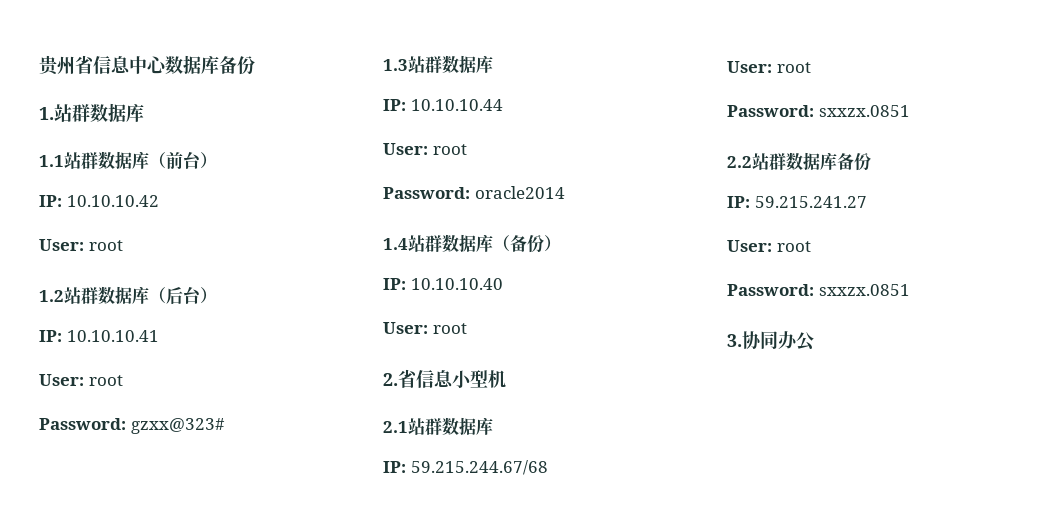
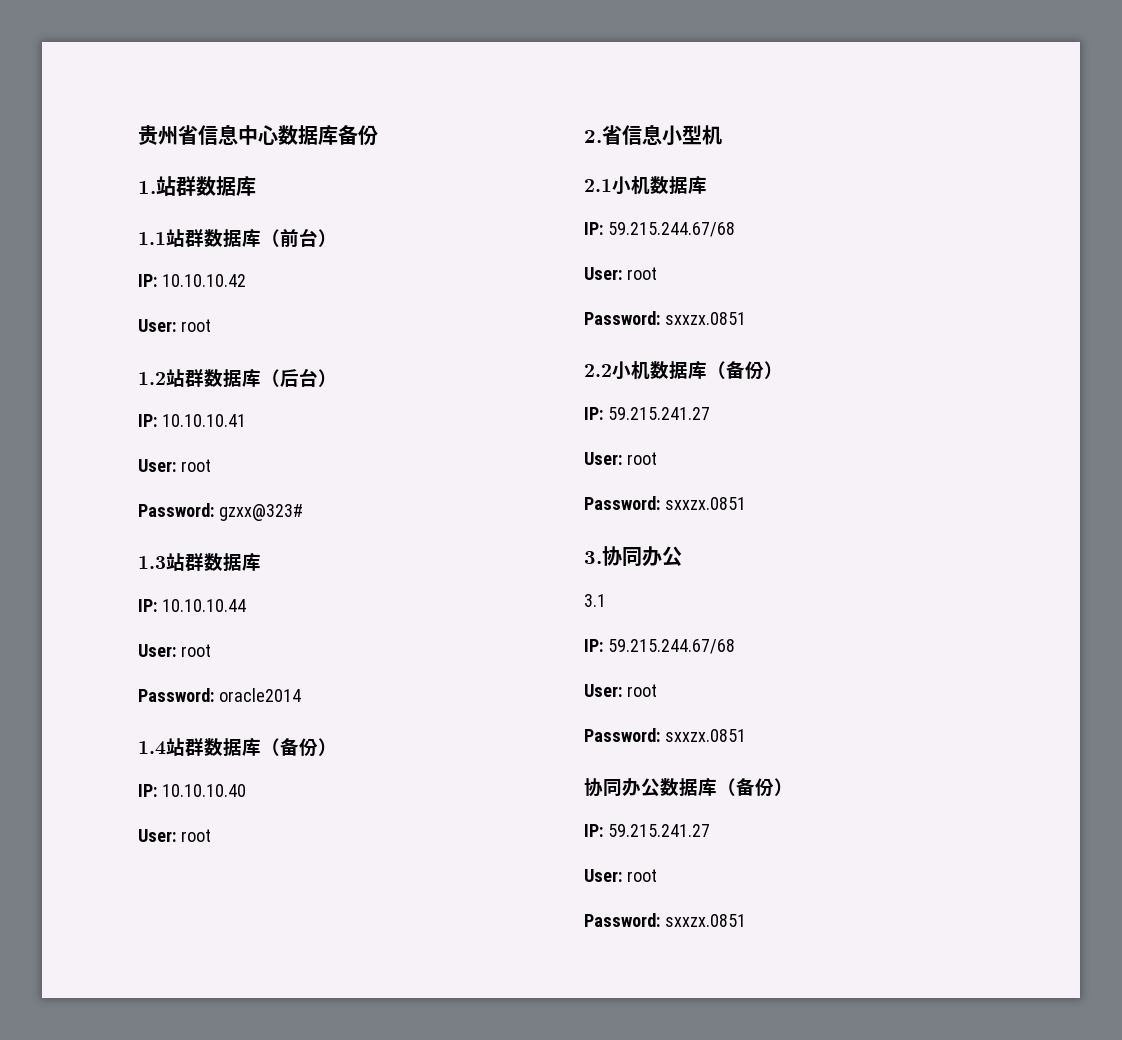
- 2.1站群数据库
+ 2.1小机数据库
- 2.2站群数据库备份
+ 2.2小机数据库（备份）
+ 3.1
+ IP: 59.215.244.67/68
+ User: root
+ Password: sxxzx.0851
+ 协同办公数据库（备份）
+ IP: 59.215.241.27
+ User: root
+ Password: sxxzx.0851

